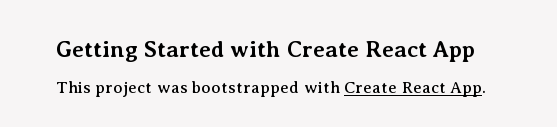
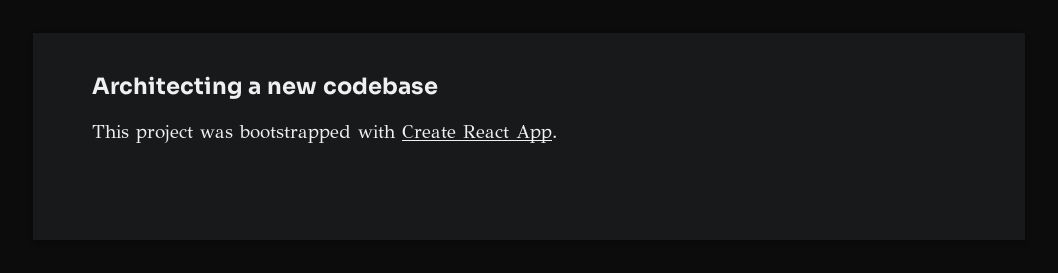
- Getting Started with Create React App
+ Architecting a new codebase

